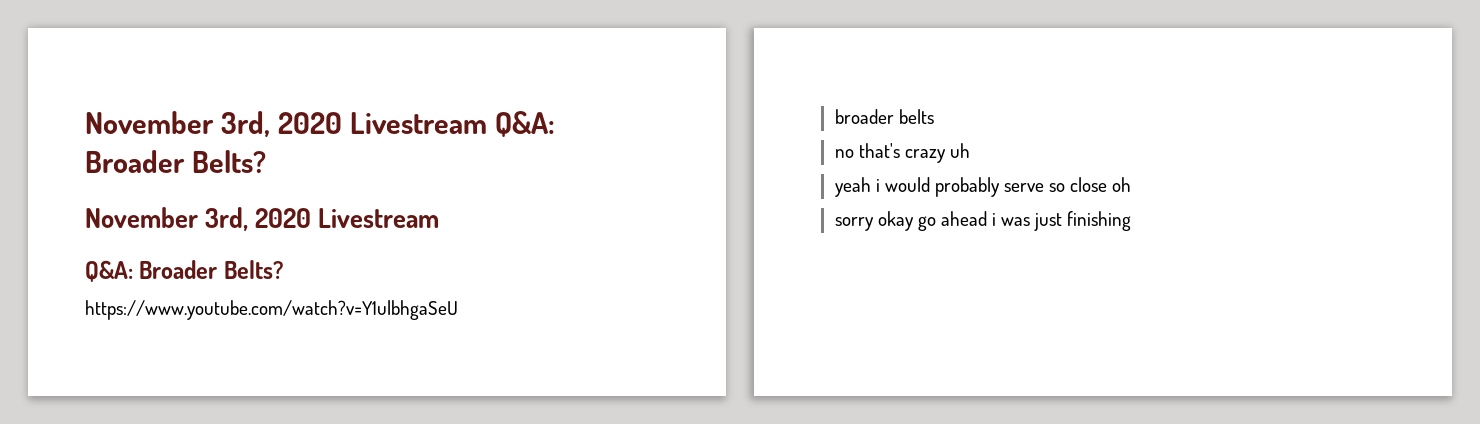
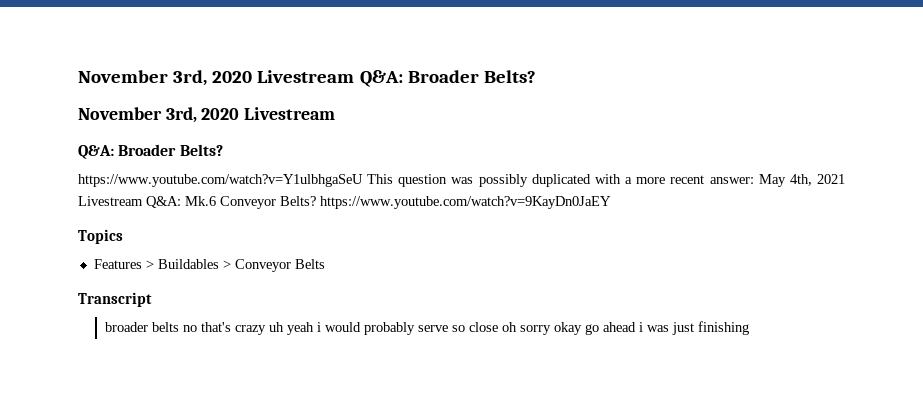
- https://www.youtube.com/watch?v=Y1ulbhgaSeU
+ https://www.youtube.com/watch?v=Y1ulbhgaSeU This question was possibly duplicated with a more recent answer: May 4th, 2021 Livestream Q&A: Mk.6 Conveyor Belts? https://www.youtube.com/watch?v=9KayDn0JaEY
+ Topics
+ Features > Buildables > Conveyor Belts
+ Transcript
- broader belts
- no that's crazy uh
- yeah i would probably serve so close oh
- sorry okay go ahead i was just finishing
+ broader belts no that's crazy uh yeah i would probably serve so close oh sorry okay go ahead i was just finishing

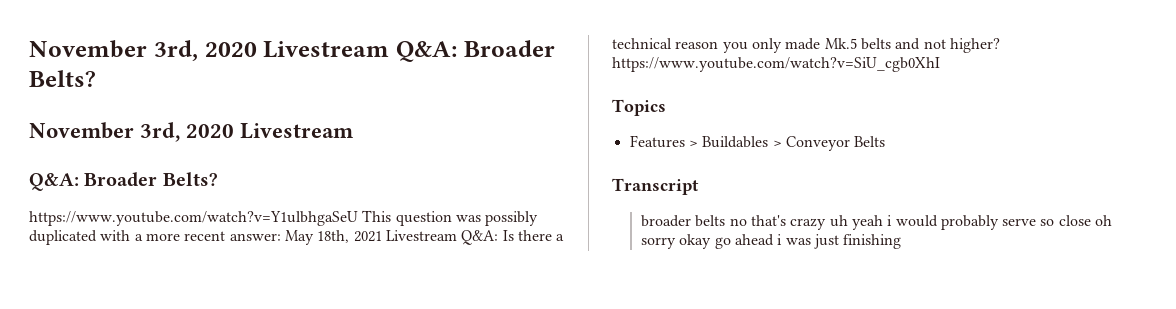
- https://www.youtube.com/watch?v=Y1ulbhgaSeU This question was possibly duplicated with a more recent answer: May 4th, 2021 Livestream Q&A: Mk.6 Conveyor Belts? https://www.youtube.com/watch?v=9KayDn0JaEY
+ https://www.youtube.com/watch?v=Y1ulbhgaSeU This question was possibly duplicated with a more recent answer: May 18th, 2021 Livestream Q&A: Is there a technical reason you only made Mk.5 belts and not higher? https://www.youtube.com/watch?v=SiU_cgb0XhI

